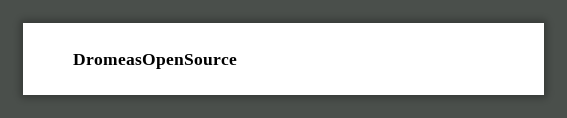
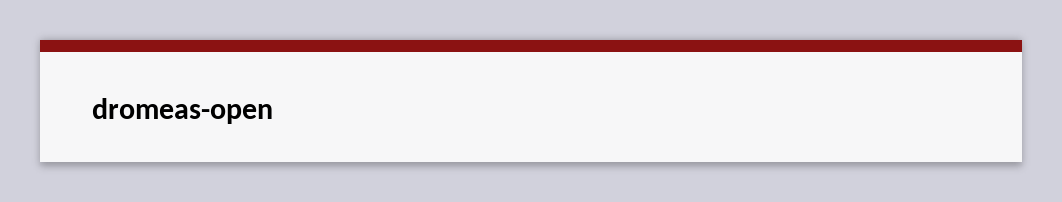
- DromeasOpenSource
+ dromeas-open

